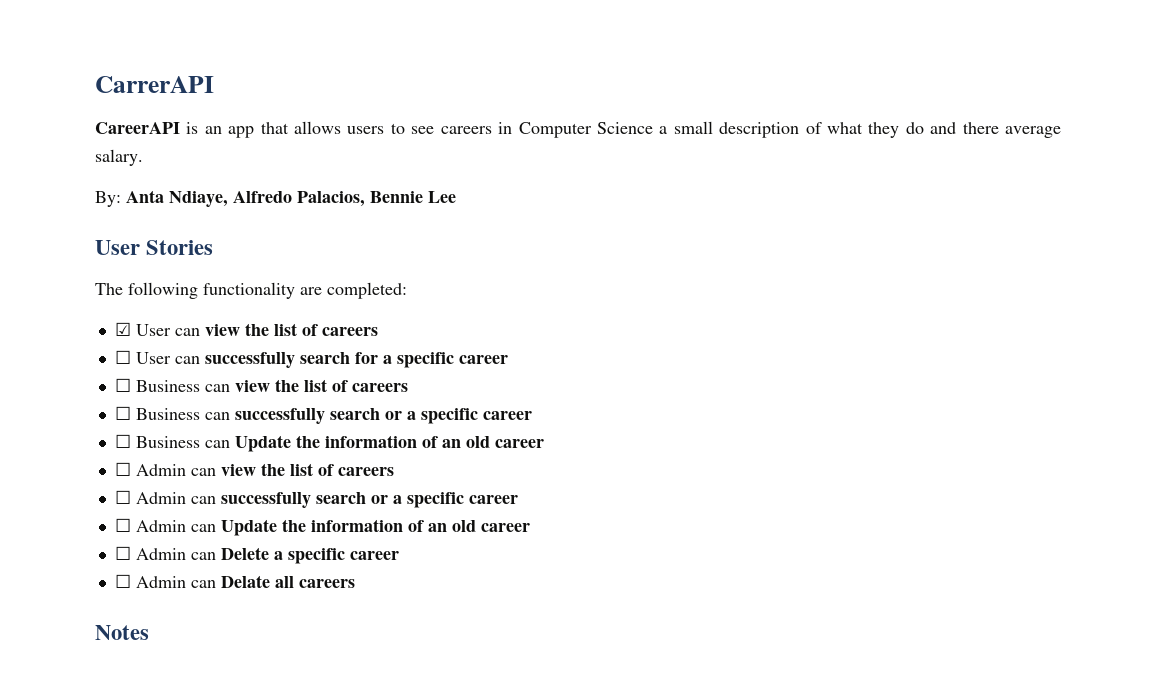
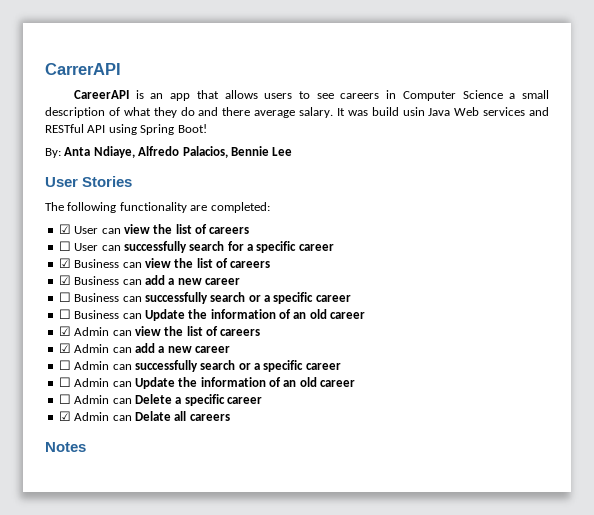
+ It was build usin Java Web services and RESTful API using Spring Boot!
- ☐ Business can view the list of careers
+ ☑ Business can view the list of careers
+ ☑ Business can add a new career
- ☐ Admin can view the list of careers
+ ☑ Admin can view the list of careers
+ ☑ Admin can add a new career
- ☐ Admin can Delate all careers
+ ☑ Admin can Delate all careers

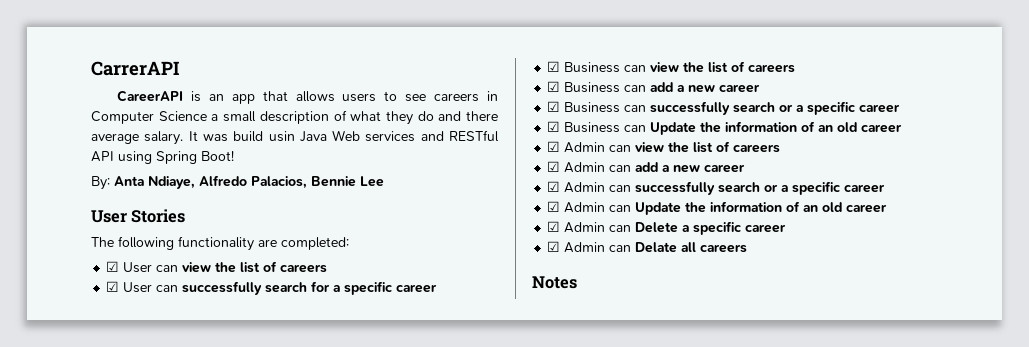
- ☐ User can successfully search for a specific career
+ ☑ User can successfully search for a specific career
- ☐ Business can successfully search or a specific career
+ ☑ Business can successfully search or a specific career
- ☐ Business can Update the information of an old career
+ ☑ Business can Update the information of an old career
- ☐ Admin can successfully search or a specific career
+ ☑ Admin can successfully search or a specific career
- ☐ Admin can Update the information of an old career
+ ☑ Admin can Update the information of an old career
- ☐ Admin can Delete a specific career
+ ☑ Admin can Delete a specific career

